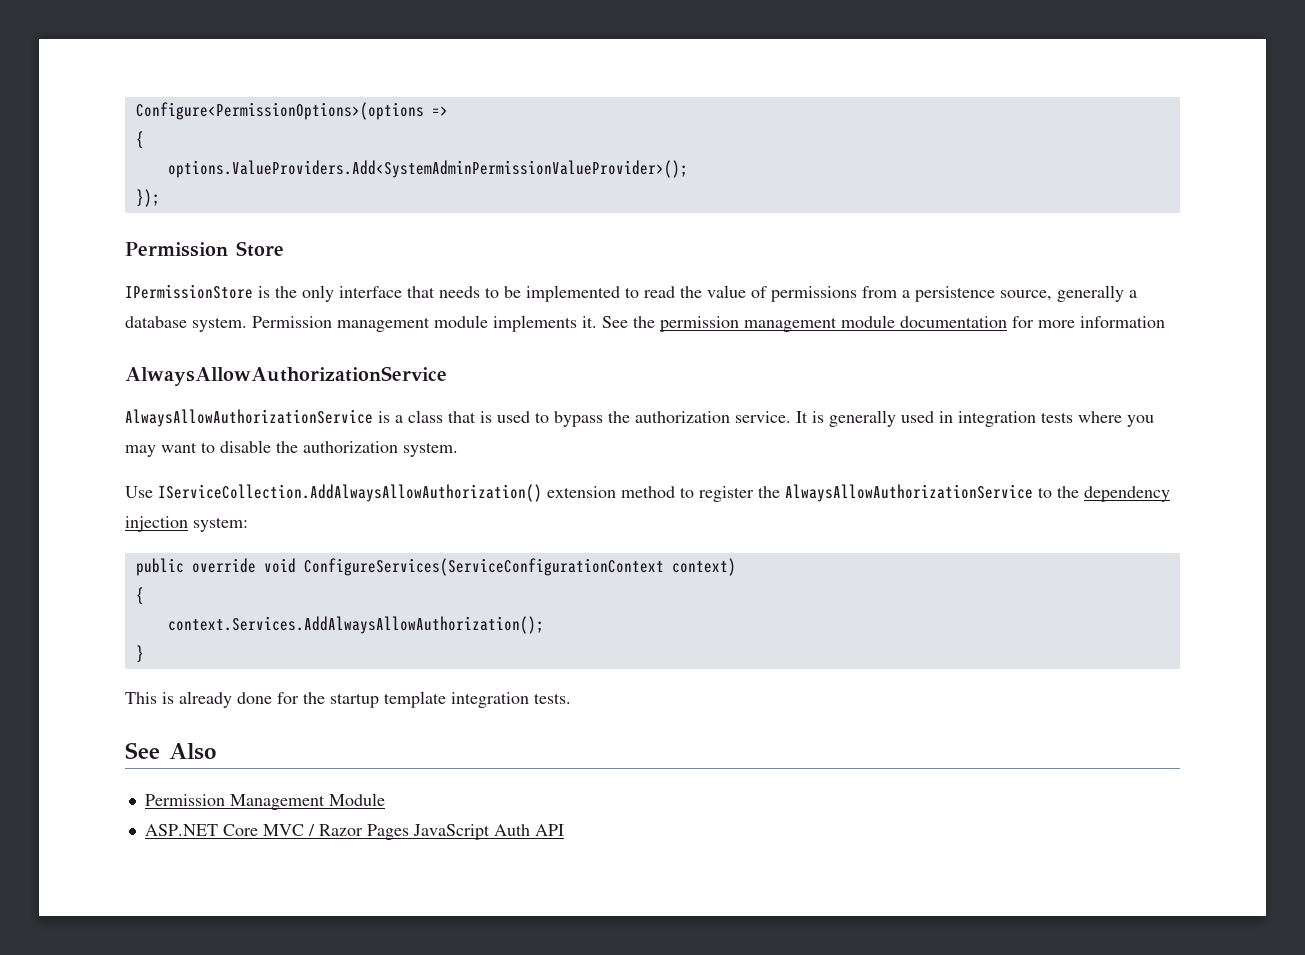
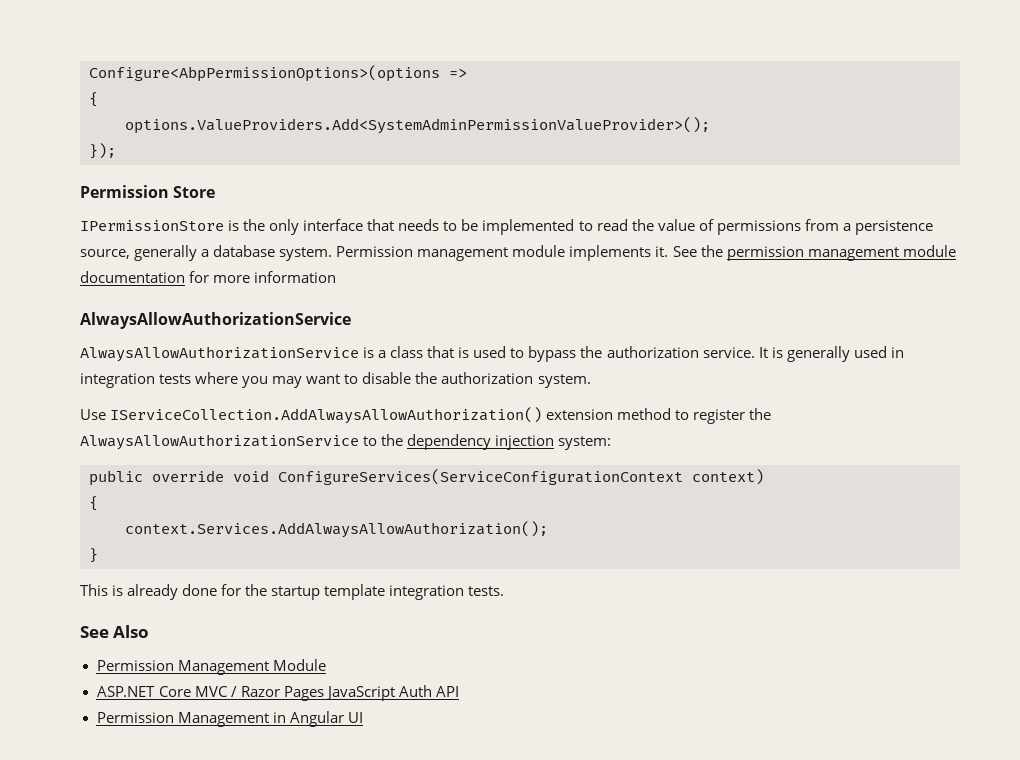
- Configure<PermissionOptions>(options =>
+ Configure<AbpPermissionOptions>(options =>
+ Permission Management in Angular UI

